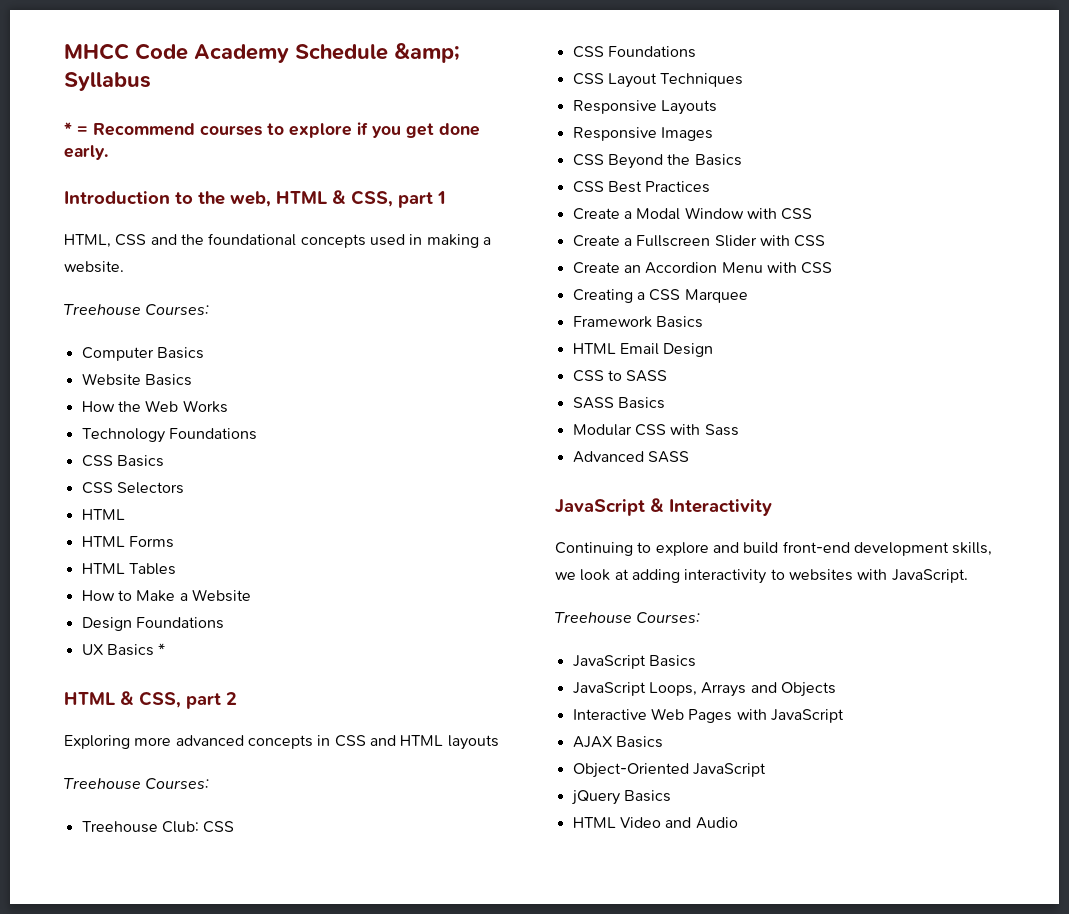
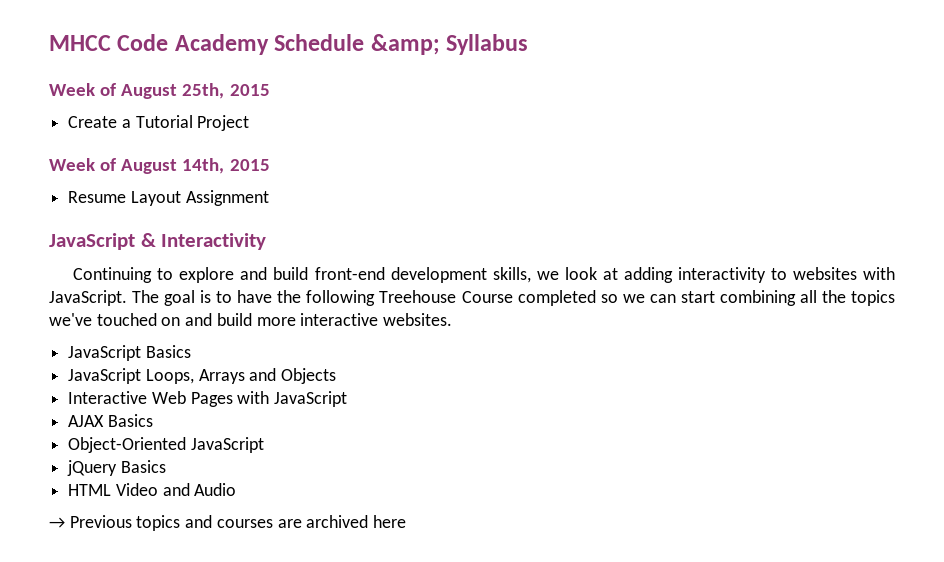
- * = Recommend courses to explore if you get done early.
- Introduction to the web, HTML & CSS, part 1
- HTML, CSS and the foundational concepts used in making a website.
- Treehouse Courses:
- Computer Basics
- Website Basics
- How the Web Works
- Technology Foundations
- CSS Basics
- CSS Selectors
- HTML
- HTML Forms
- HTML Tables
- How to Make a Website
- Design Foundations
- UX Basics *
- HTML & CSS, part 2
- Exploring more advanced concepts in CSS and HTML layouts
- Treehouse Courses:
- Treehouse Club: CSS
- CSS Foundations
- CSS Layout Techniques
- Responsive Layouts
- Responsive Images
- CSS Beyond the Basics
- CSS Best Practices
- Create a Modal Window with CSS
- Create a Fullscreen Slider with CSS
- Create an Accordion Menu with CSS
- Creating a CSS Marquee
- Framework Basics
- HTML Email Design
- CSS to SASS
- SASS Basics
- Modular CSS with Sass
- Advanced SASS
+ Week of August 25th, 2015
+ Create a Tutorial Project
+ Week of August 14th, 2015
+ Resume Layout Assignment
- Continuing to explore and build front-end development skills, we look at adding interactivity to websites with JavaScript.
- Treehouse Courses:
+ Continuing to explore and build front-end development skills, we look at adding interactivity to websites with JavaScript. The goal is to have the following Treehouse Course completed so we can start combining all the topics we've touched on and build more interactive websites.
+ → Previous topics and courses are archived here

